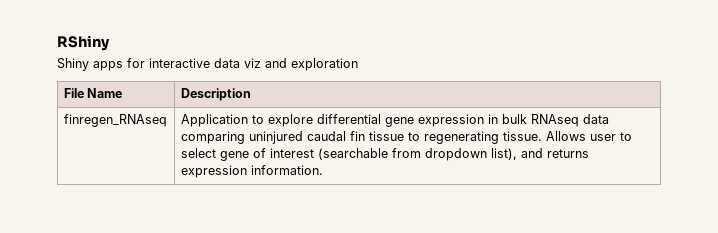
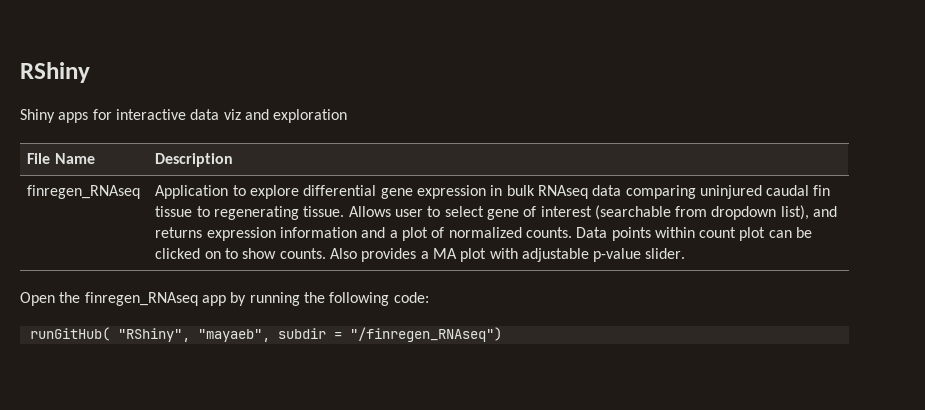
- Allows user to select gene of interest (searchable from dropdown list), and returns expression information.
+ Allows user to select gene of interest (searchable from dropdown list), and returns expression information and a plot of normalized counts. Data points within count plot can be clicked on to show counts. Also provides a MA plot with adjustable p-value slider.
+ Open the finregen_RNAseq app by running the following code:
+ runGitHub( "RShiny", "mayaeb", subdir = "/finregen_RNAseq")

